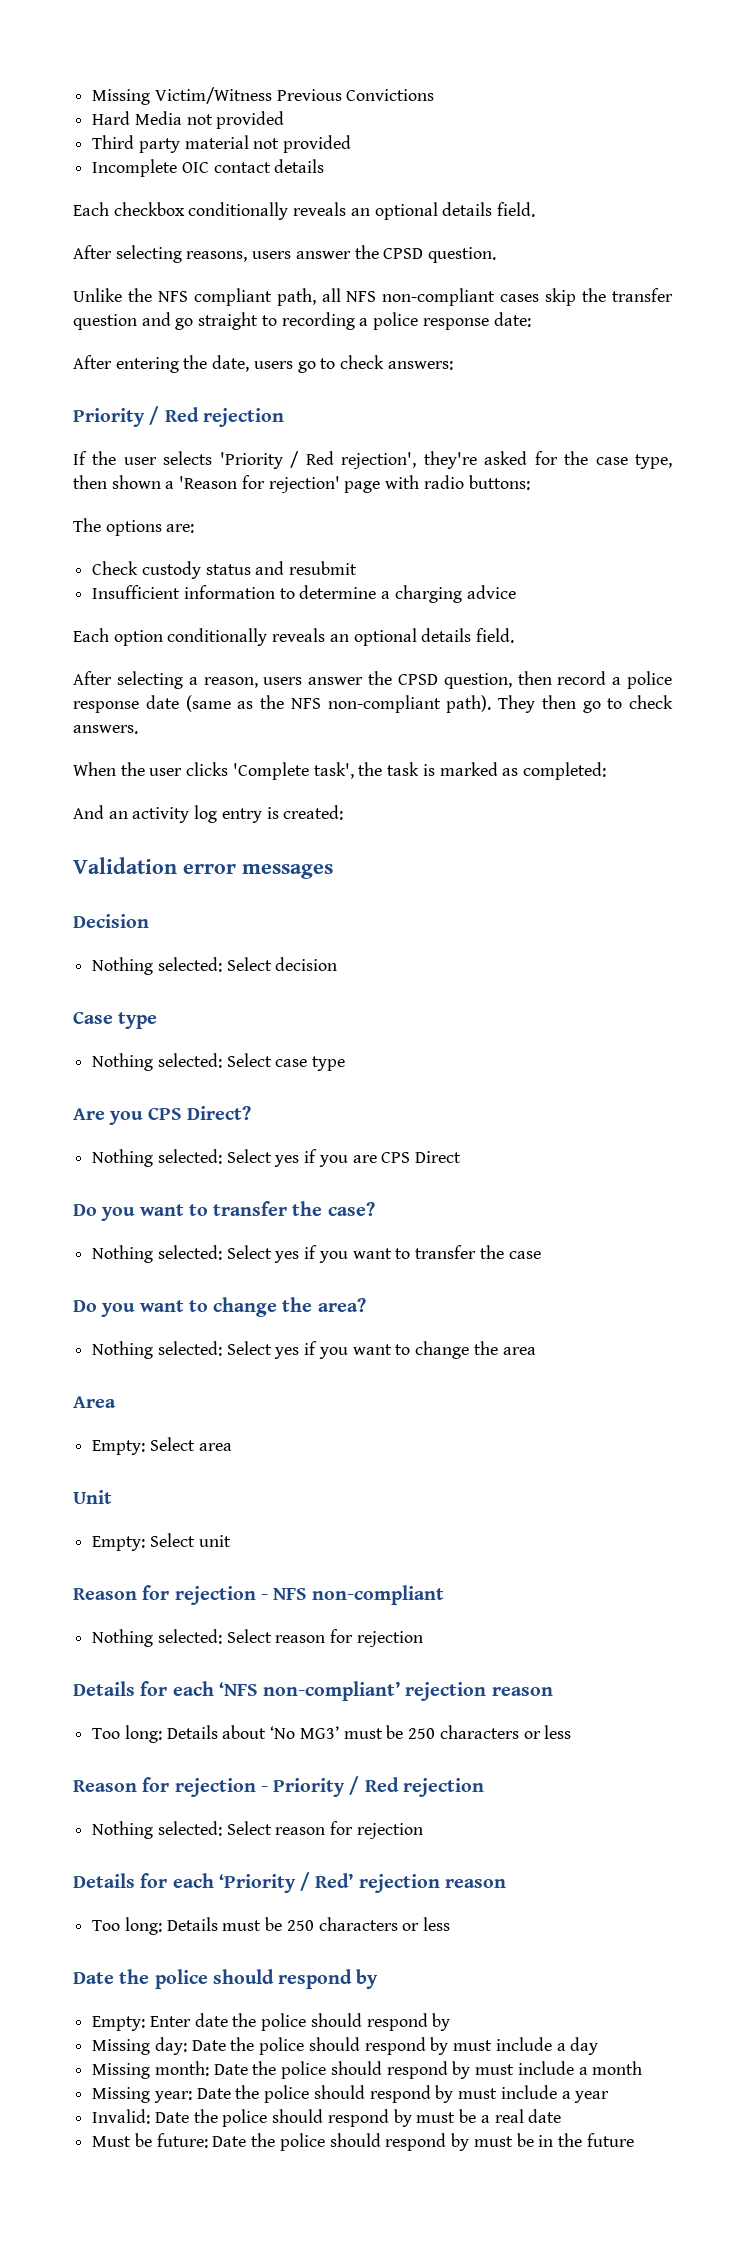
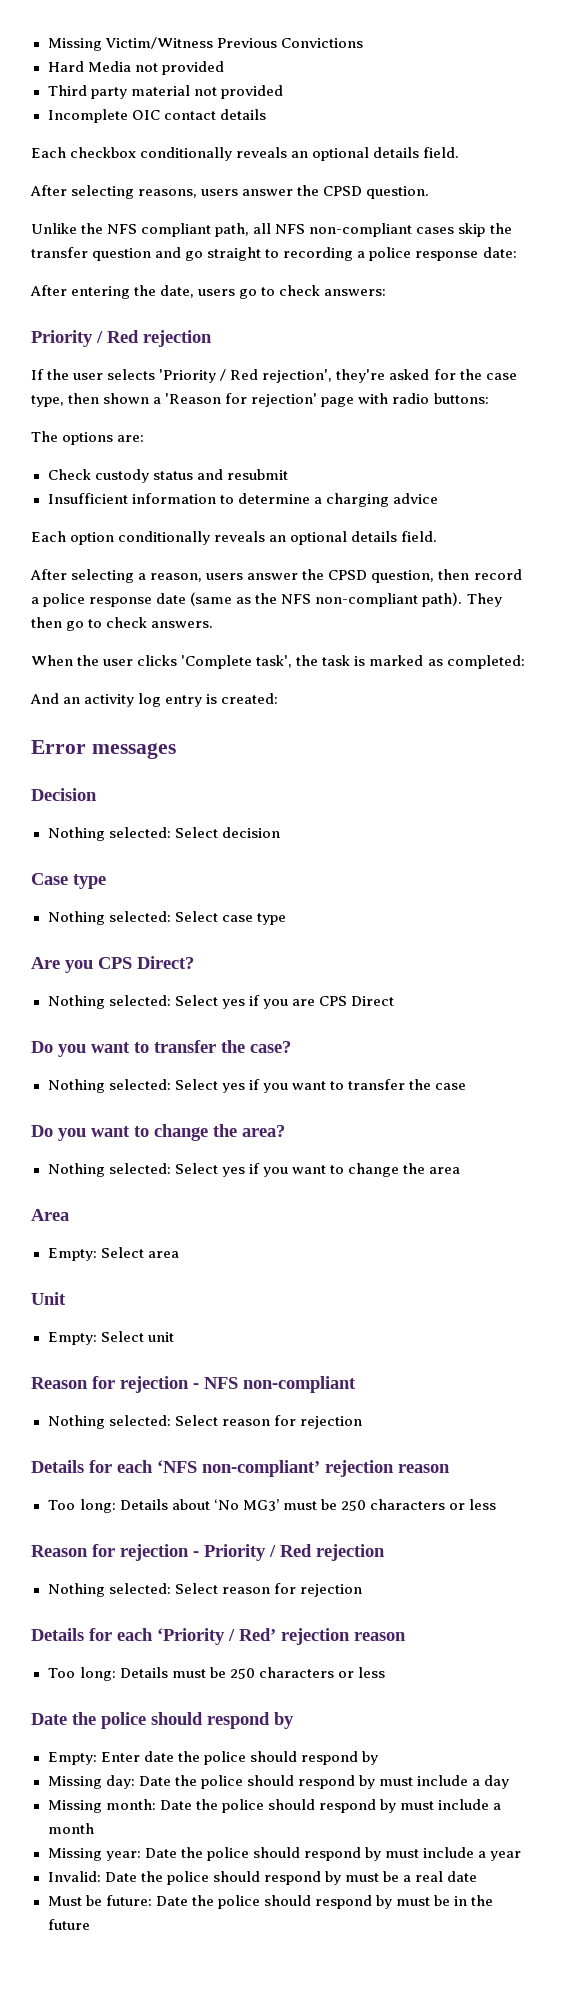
- Validation error messages
+ Error messages

